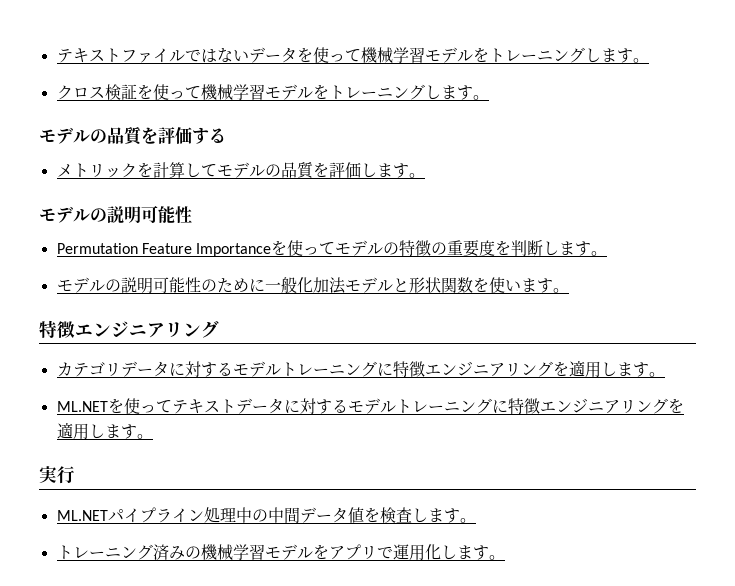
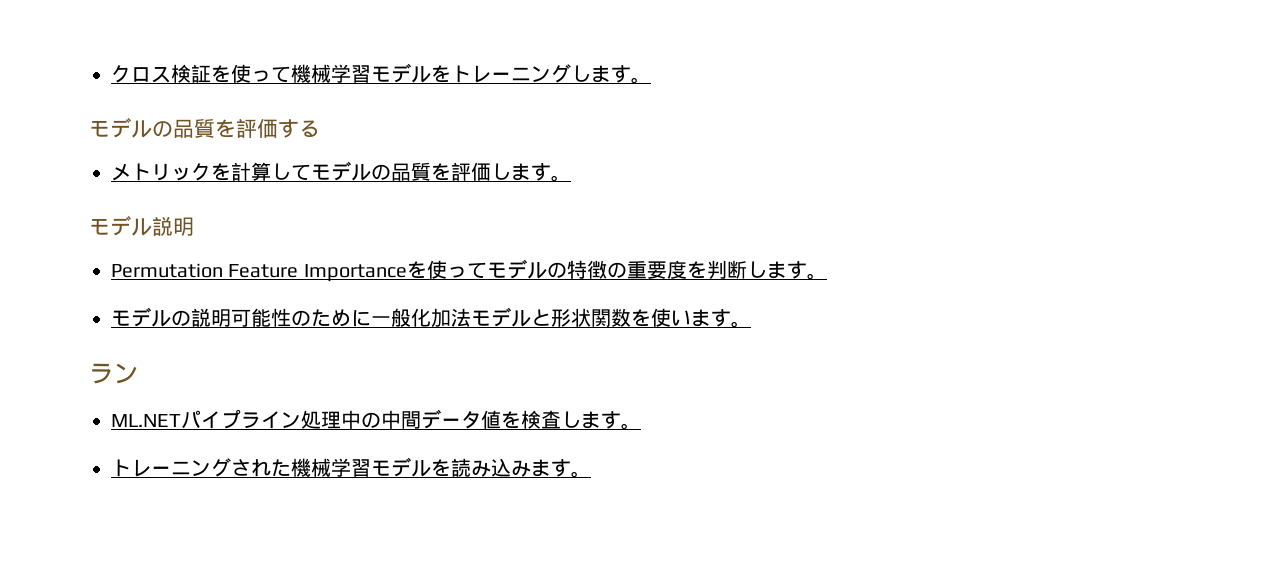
- テキストファイルではないデータを使って機械学習モデルをトレーニングします。
  メトリックを計算してモデルの品質を評価します。
- モデルの説明可能性
+ モデル説明
  モデルの説明可能性のために一般化加法モデルと形状関数を使います。
- 特徴エンジニアリング
- カテゴリデータに対するモデルトレーニングに特徴エンジニアリングを適用します。
- ML.NETを使ってテキストデータに対するモデルトレーニングに特徴エンジニアリングを適用します。
- 実行
+ ラン
- トレーニング済みの機械学習モデルをアプリで運用化します。
+ トレーニングされた機械学習モデルを読み込みます。

